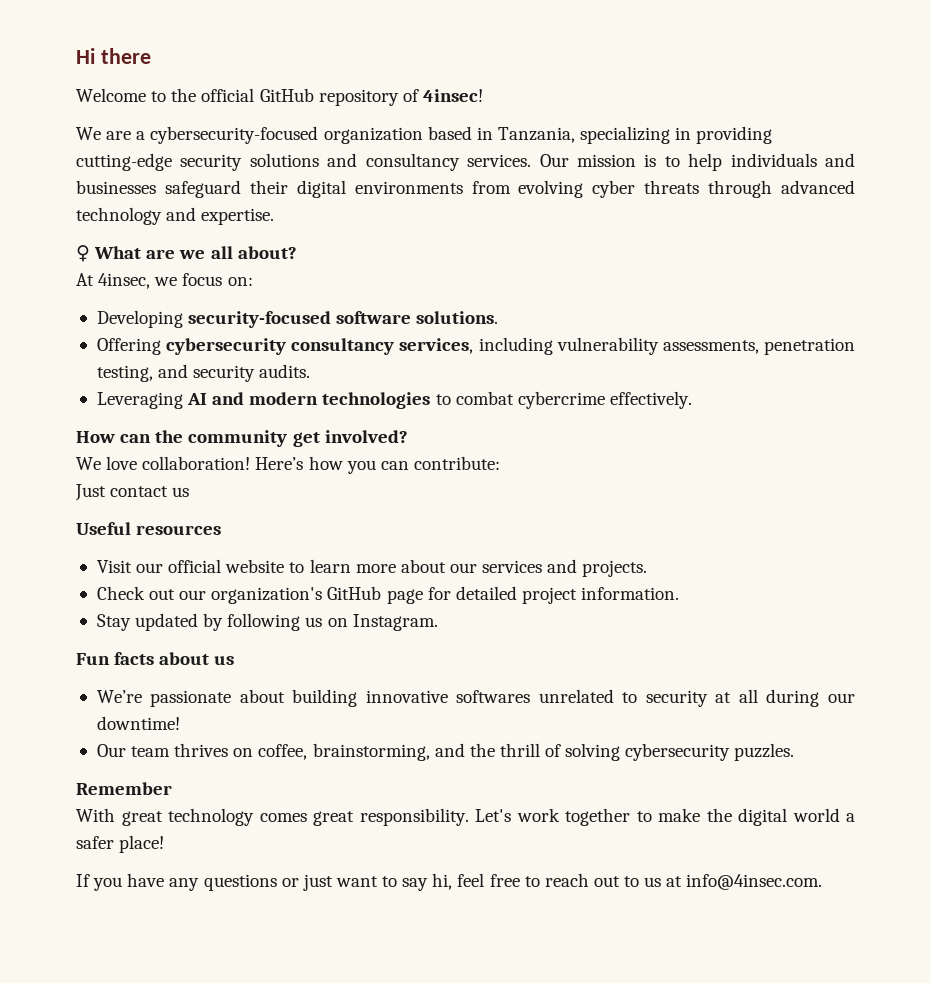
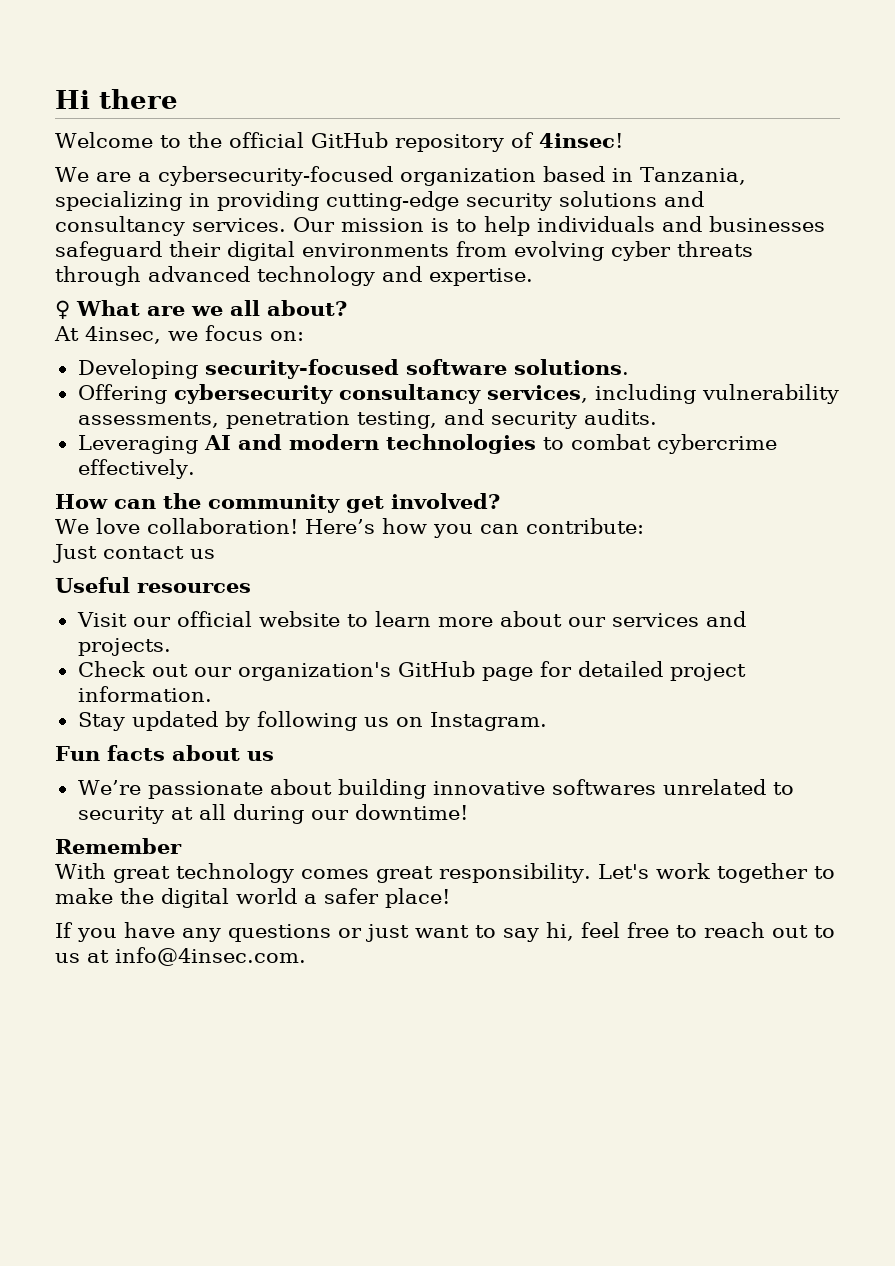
- Our team thrives on coffee, brainstorming, and the thrill of solving cybersecurity puzzles.

